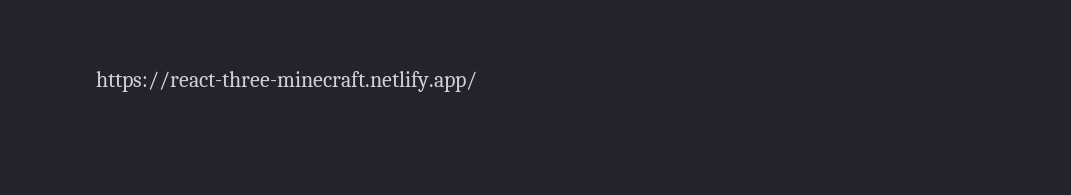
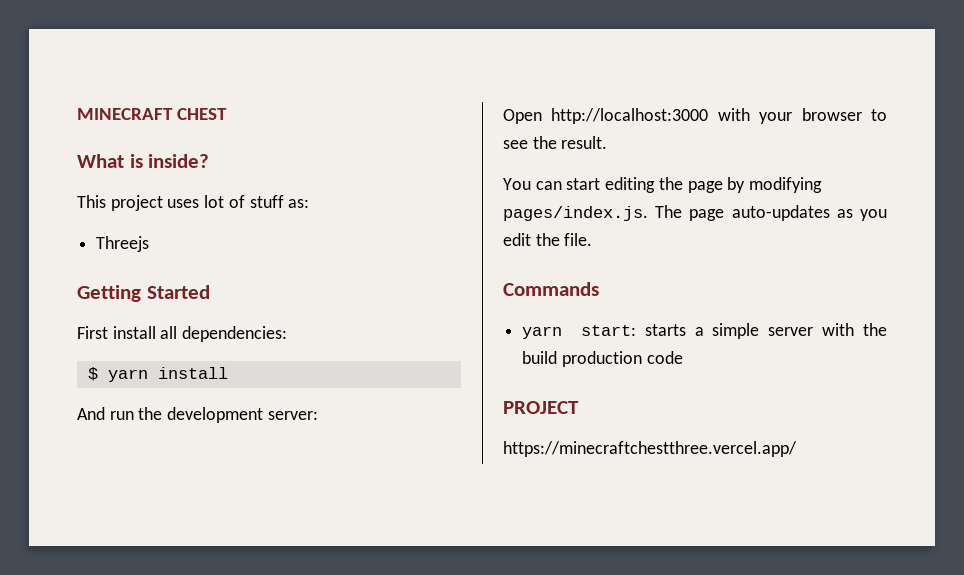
- https://react-three-minecraft.netlify.app/
+ MINECRAFT CHEST
+ What is inside?
+ This project uses lot of stuff as:
+ Threejs
+ Getting Started
+ First install all dependencies:
+ $ yarn install
+ And run the development server:
+ Open http://localhost:3000 with your browser to see the result.
+ You can start editing the page by modifying pages/index.js. The page auto-updates as you edit the file.
+ Commands
+ yarn start: starts a simple server with the build production code
+ PROJECT
+ https://minecraftchestthree.vercel.app/

